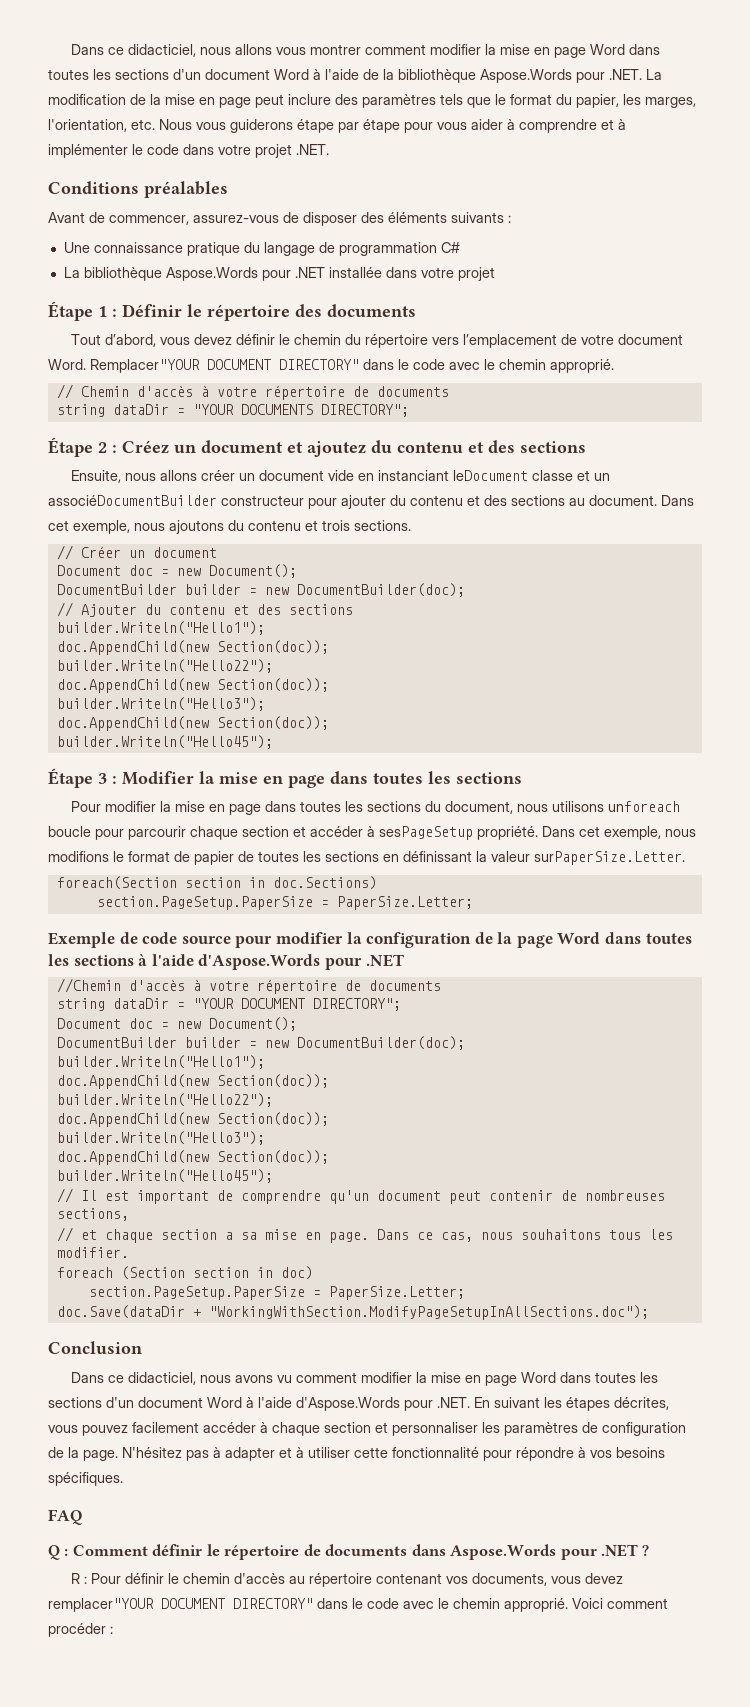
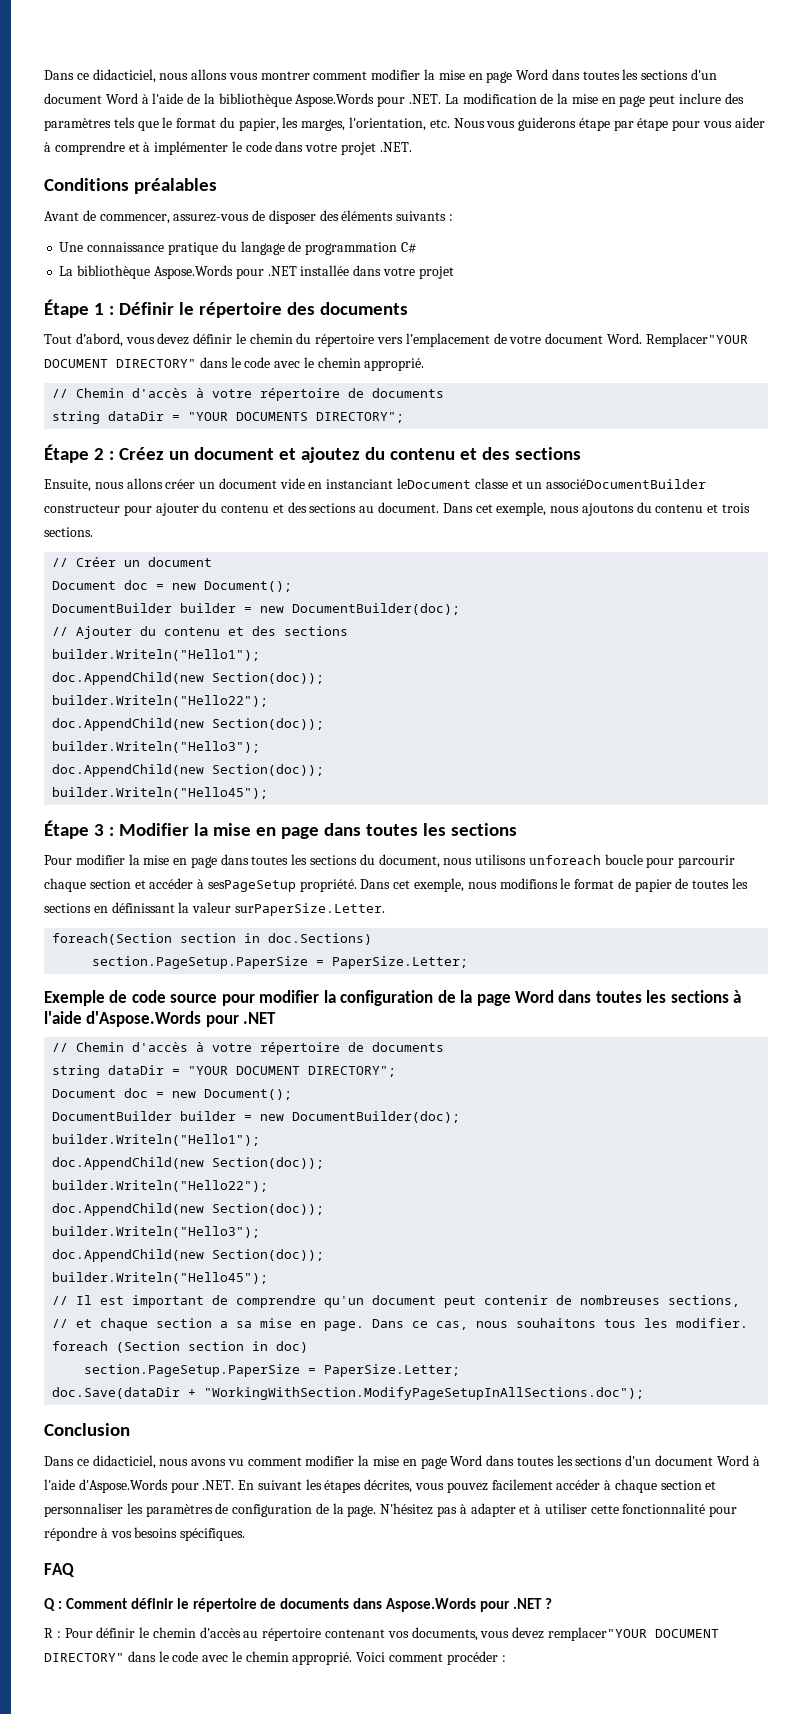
  Exemple de code source pour modifier la configuration de la page Word dans toutes les sections à l'aide d'Aspose.Words pour .NET
- //Chemin d'accès à votre répertoire de documents
+ // Chemin d'accès à votre répertoire de documents

